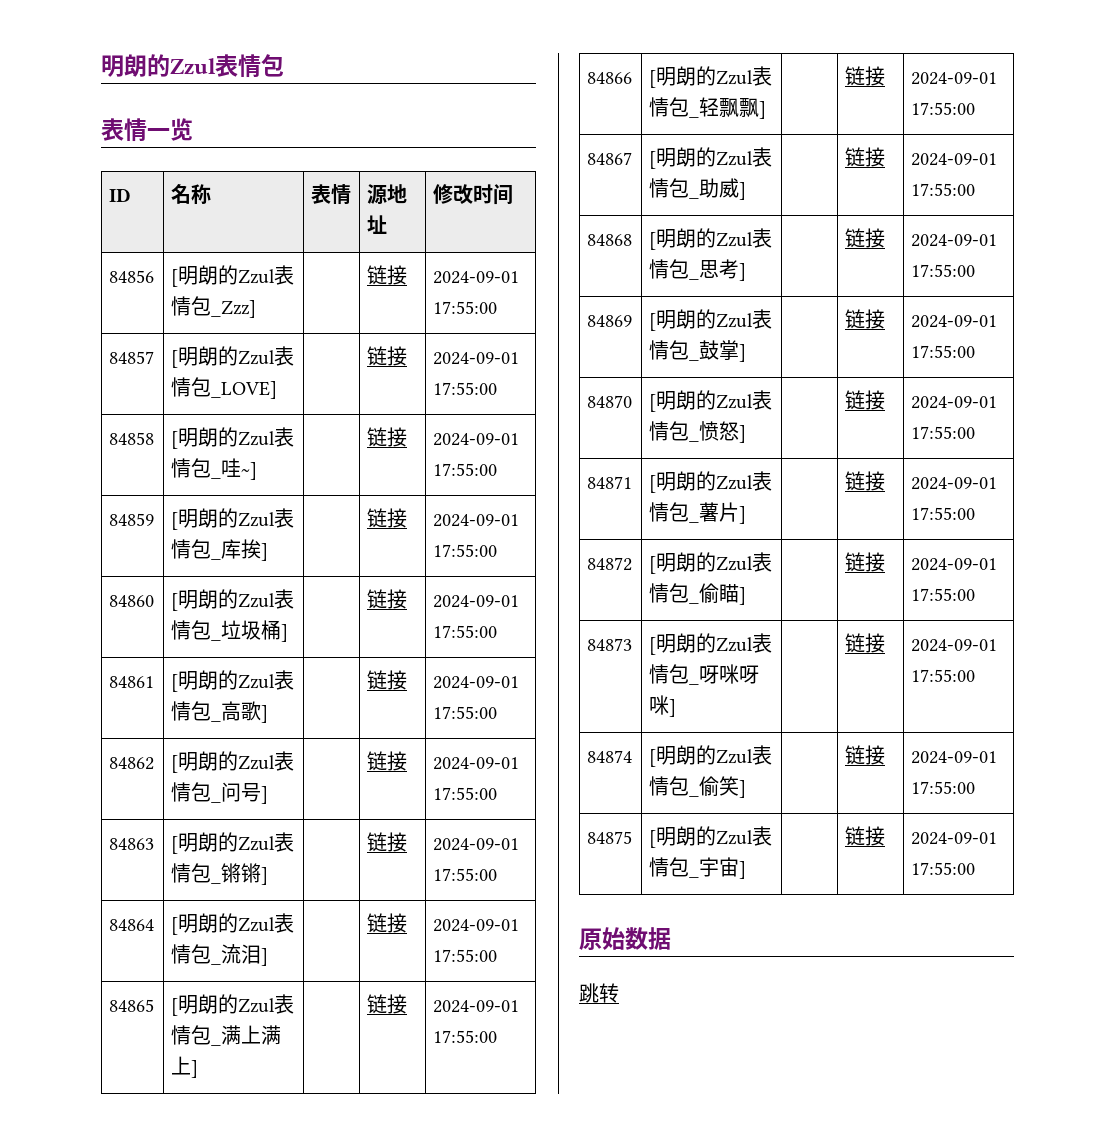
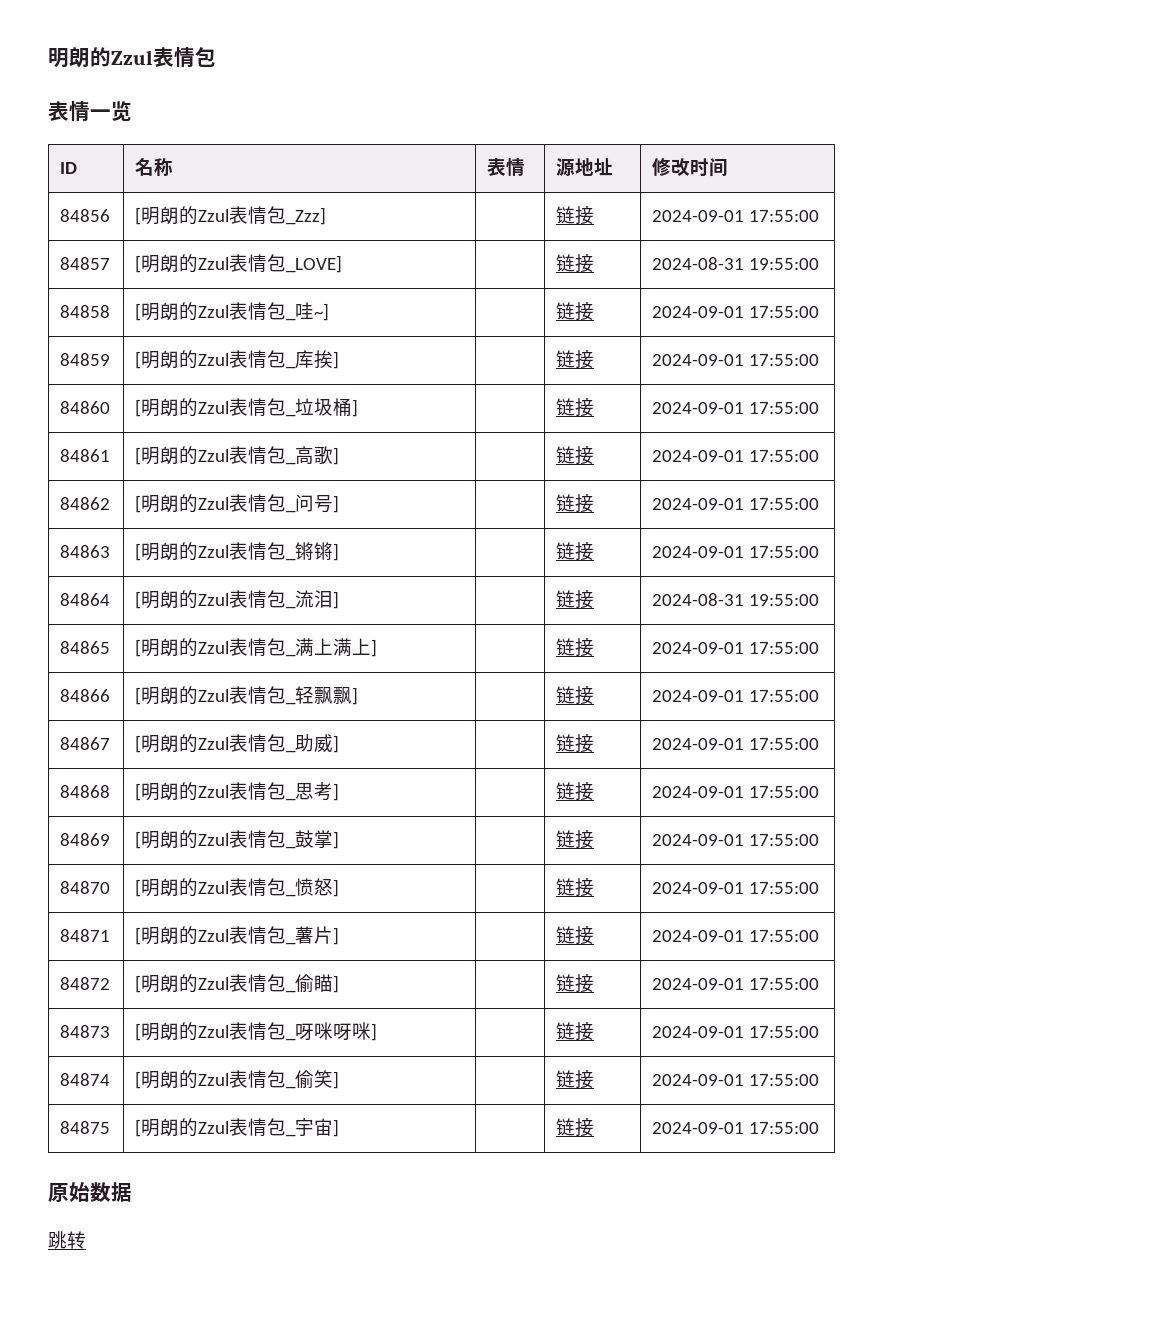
- 84857 | [明朗的Zzul表情包_LOVE] | | 链接 | 2024-09-01 17:55:00
+ 84857 | [明朗的Zzul表情包_LOVE] | | 链接 | 2024-08-31 19:55:00
- 84864 | [明朗的Zzul表情包_流泪] | | 链接 | 2024-09-01 17:55:00
+ 84864 | [明朗的Zzul表情包_流泪] | | 链接 | 2024-08-31 19:55:00

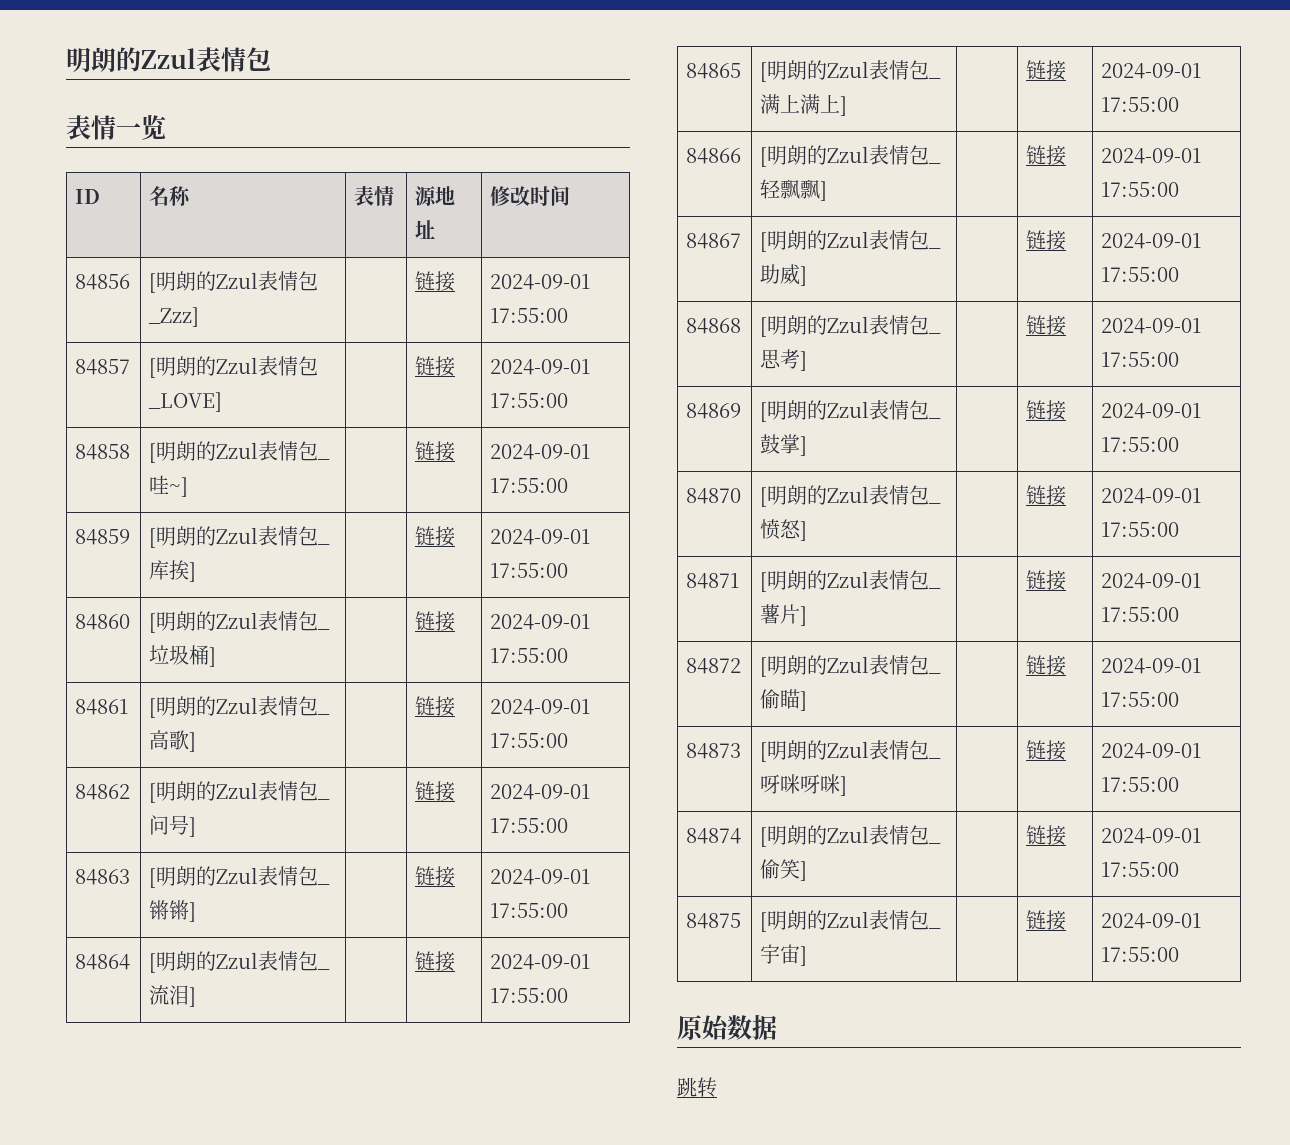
- 84857 | [明朗的Zzul表情包_LOVE] | | 链接 | 2024-08-31 19:55:00
+ 84857 | [明朗的Zzul表情包_LOVE] | | 链接 | 2024-09-01 17:55:00
- 84864 | [明朗的Zzul表情包_流泪] | | 链接 | 2024-08-31 19:55:00
+ 84864 | [明朗的Zzul表情包_流泪] | | 链接 | 2024-09-01 17:55:00

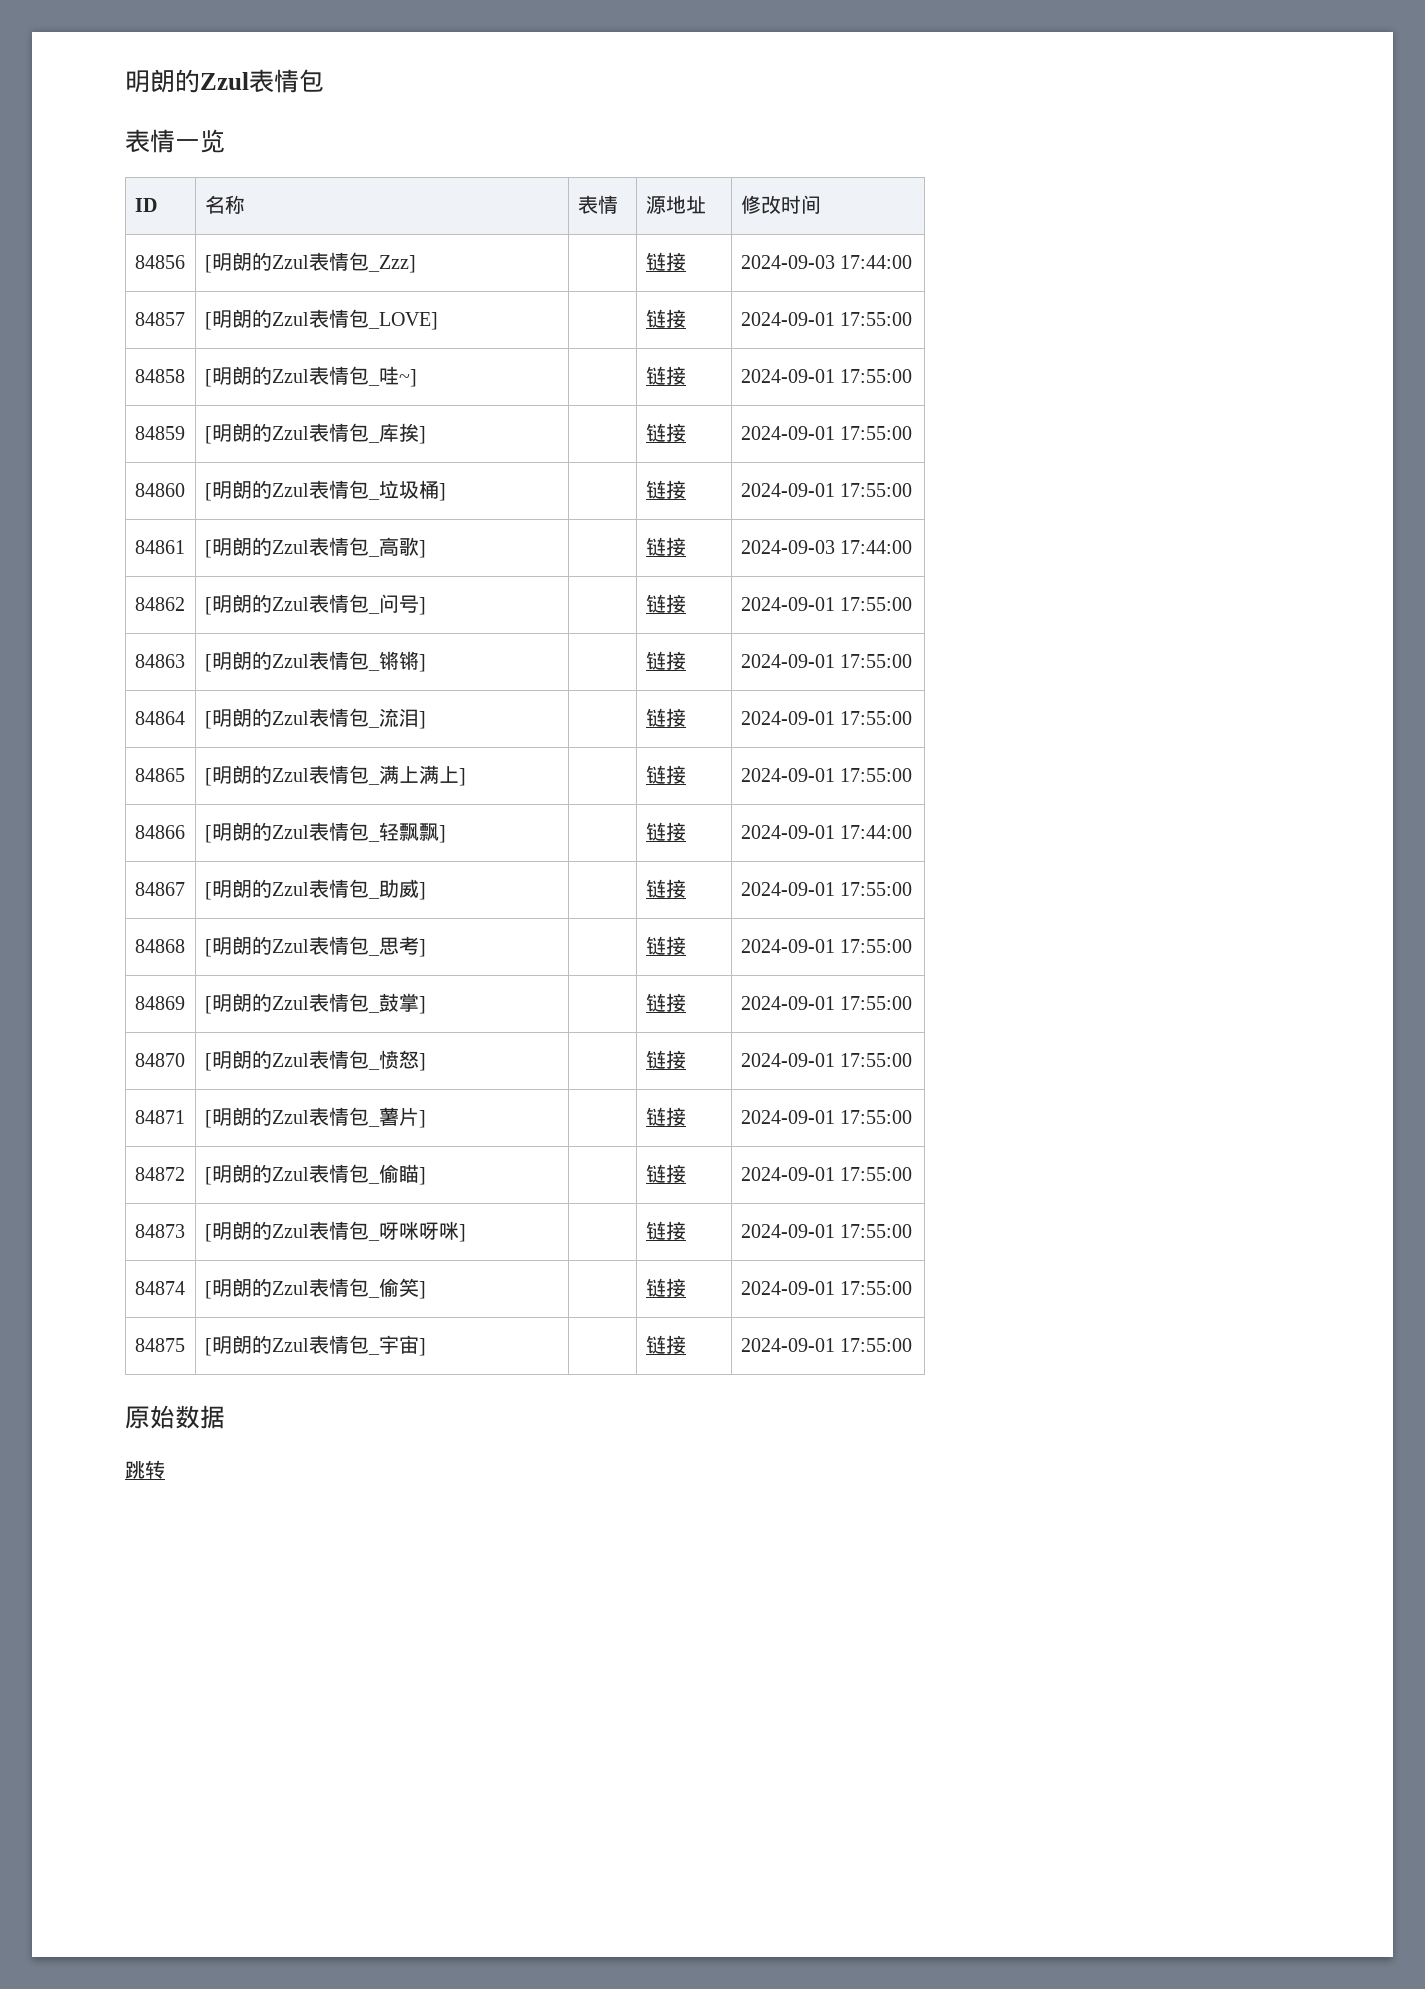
- 84856 | [明朗的Zzul表情包_Zzz] | | 链接 | 2024-09-01 17:55:00
+ 84856 | [明朗的Zzul表情包_Zzz] | | 链接 | 2024-09-03 17:44:00
- 84861 | [明朗的Zzul表情包_高歌] | | 链接 | 2024-09-01 17:55:00
+ 84861 | [明朗的Zzul表情包_高歌] | | 链接 | 2024-09-03 17:44:00
- 84866 | [明朗的Zzul表情包_轻飘飘] | | 链接 | 2024-09-01 17:55:00
+ 84866 | [明朗的Zzul表情包_轻飘飘] | | 链接 | 2024-09-01 17:44:00

